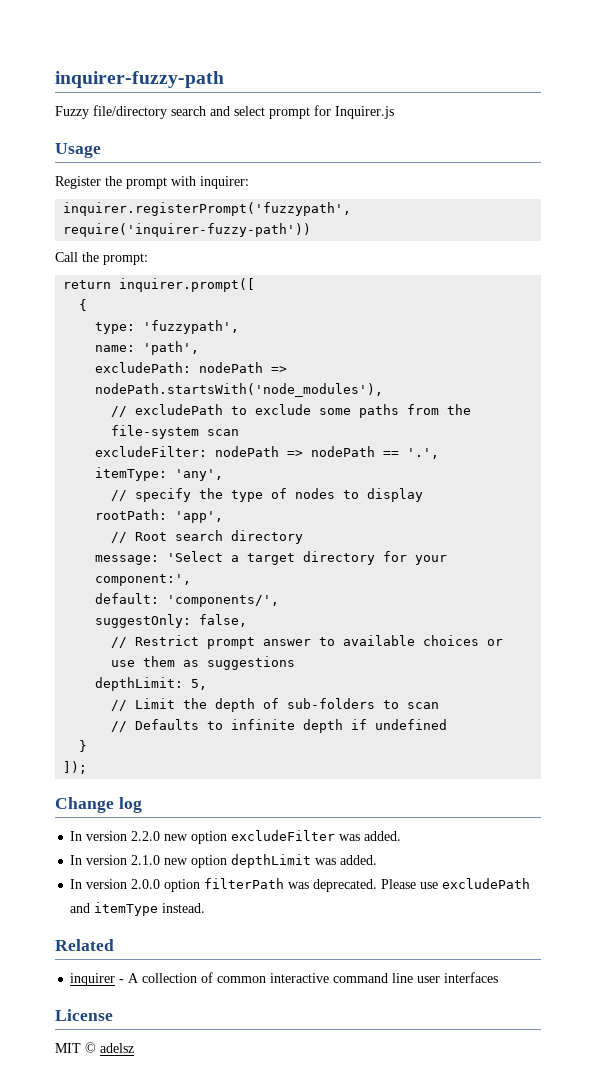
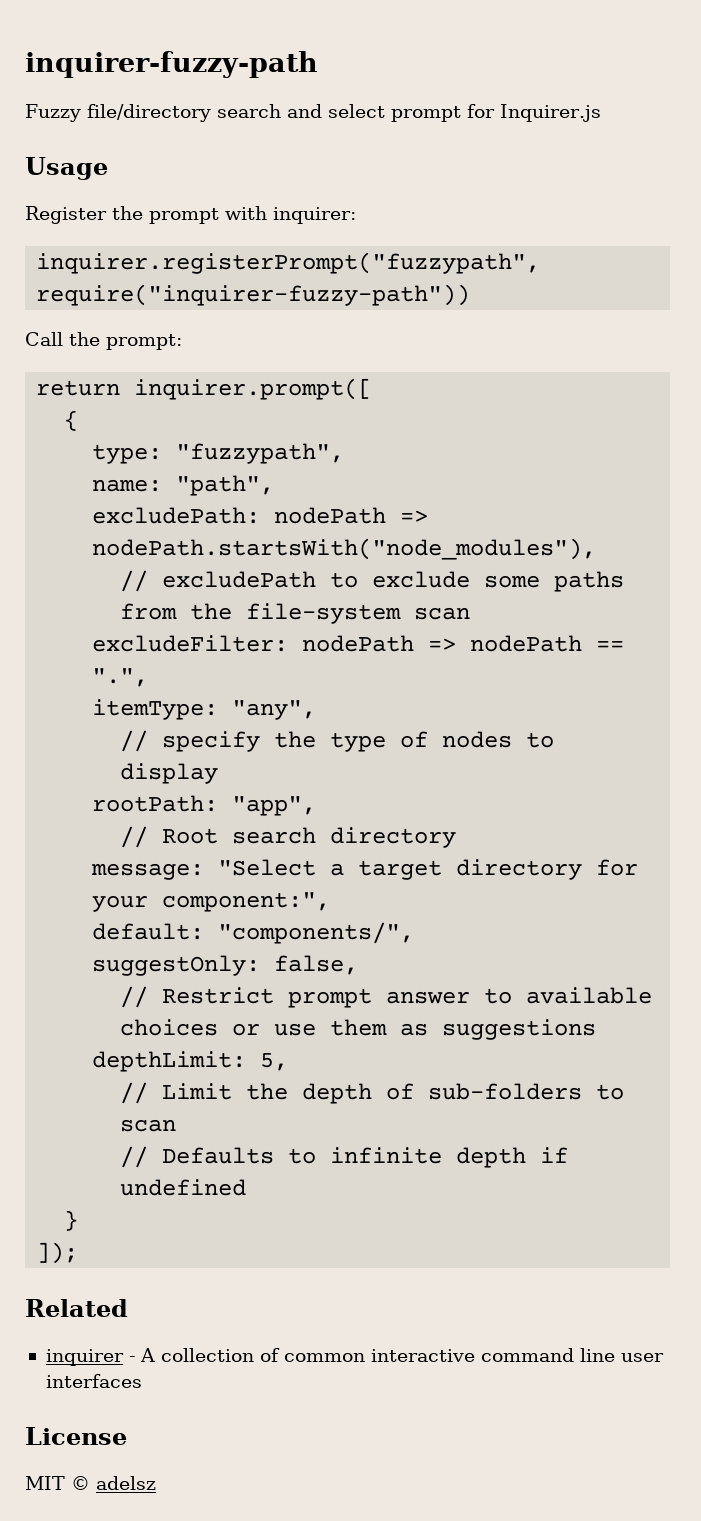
- inquirer.registerPrompt('fuzzypath', require('inquirer-fuzzy-path'))
+ inquirer.registerPrompt("fuzzypath", require("inquirer-fuzzy-path"))
- type: 'fuzzypath',
+ type: "fuzzypath",
- name: 'path',
+ name: "path",
- excludePath: nodePath => nodePath.startsWith('node_modules'),
+ excludePath: nodePath => nodePath.startsWith("node_modules"),
- excludeFilter: nodePath => nodePath == '.',
+ excludeFilter: nodePath => nodePath == ".",
- itemType: 'any',
+ itemType: "any",
- rootPath: 'app',
+ rootPath: "app",
- message: 'Select a target directory for your component:',
+ message: "Select a target directory for your component:",
- default: 'components/',
+ default: "components/",
- Change log
- In version 2.2.0 new option excludeFilter was added.
- In version 2.1.0 new option depthLimit was added.
- In version 2.0.0 option filterPath was deprecated. Please use excludePath and itemType instead.

